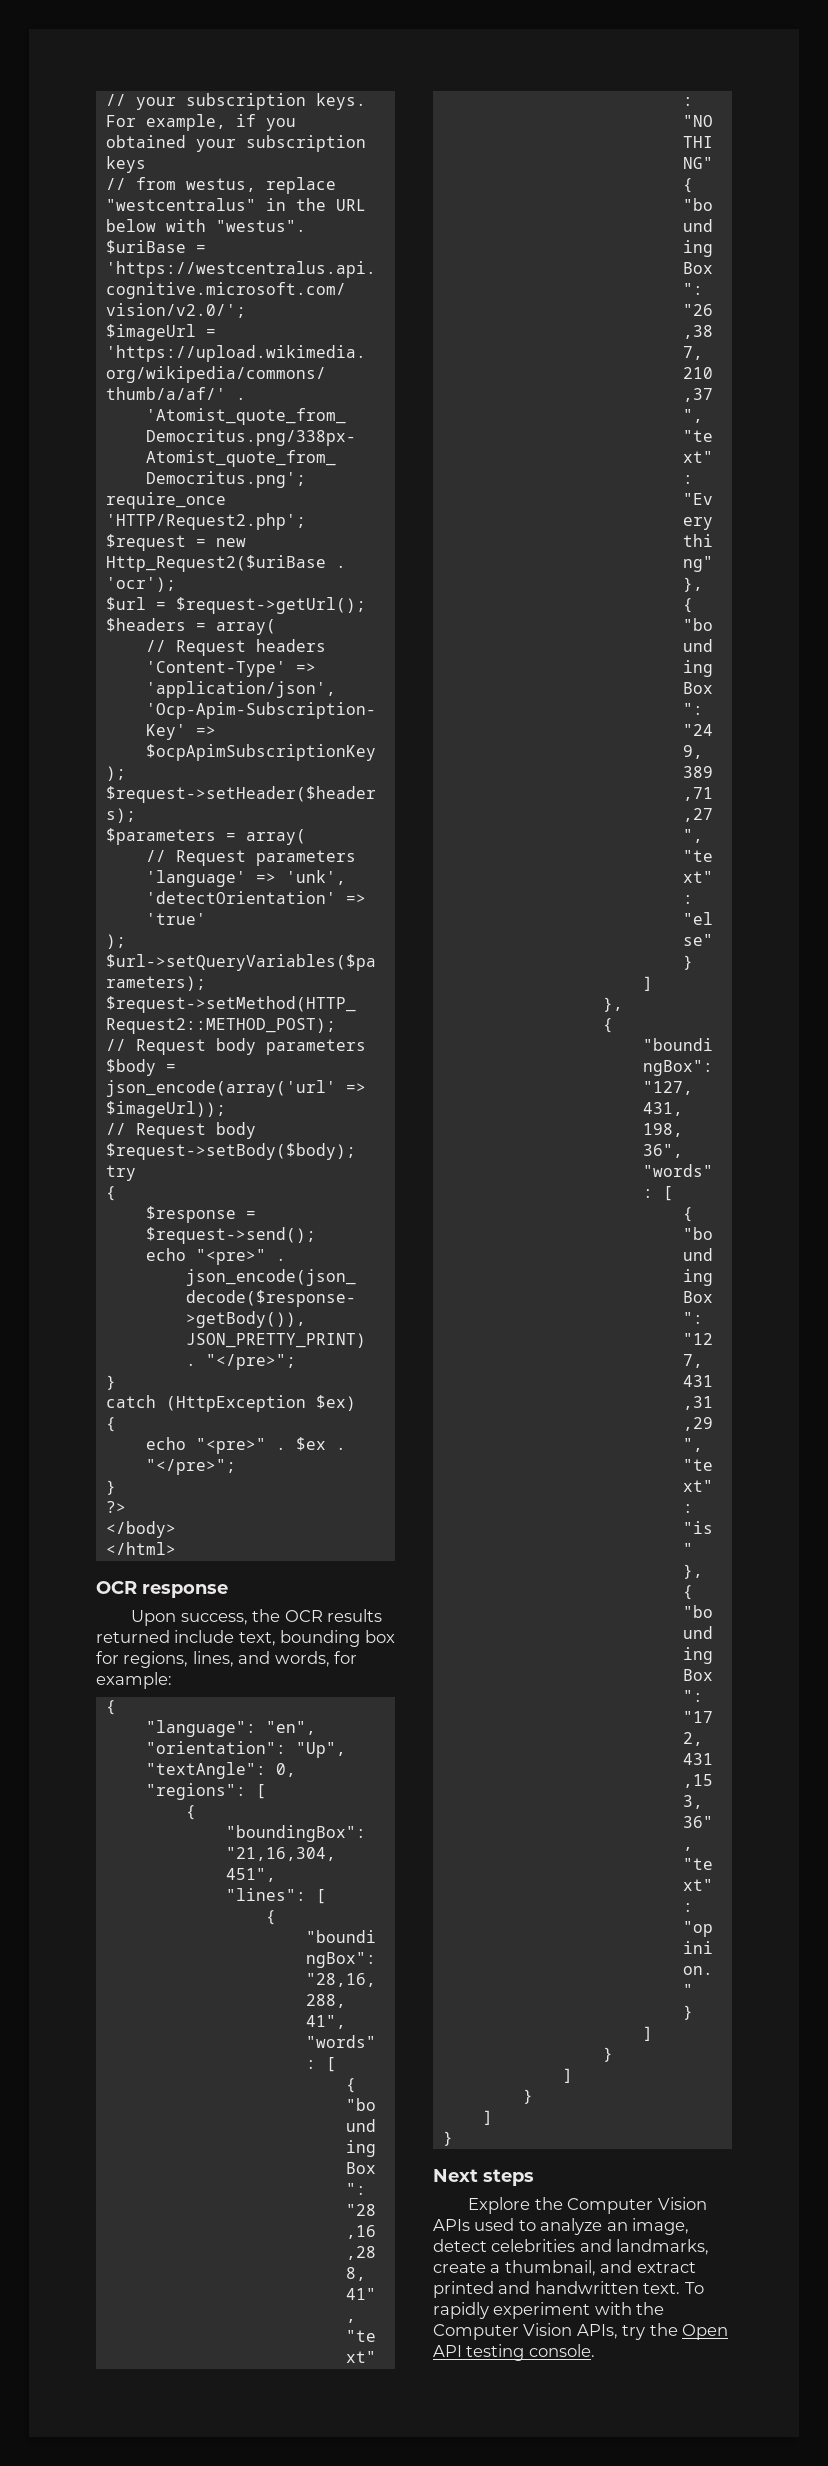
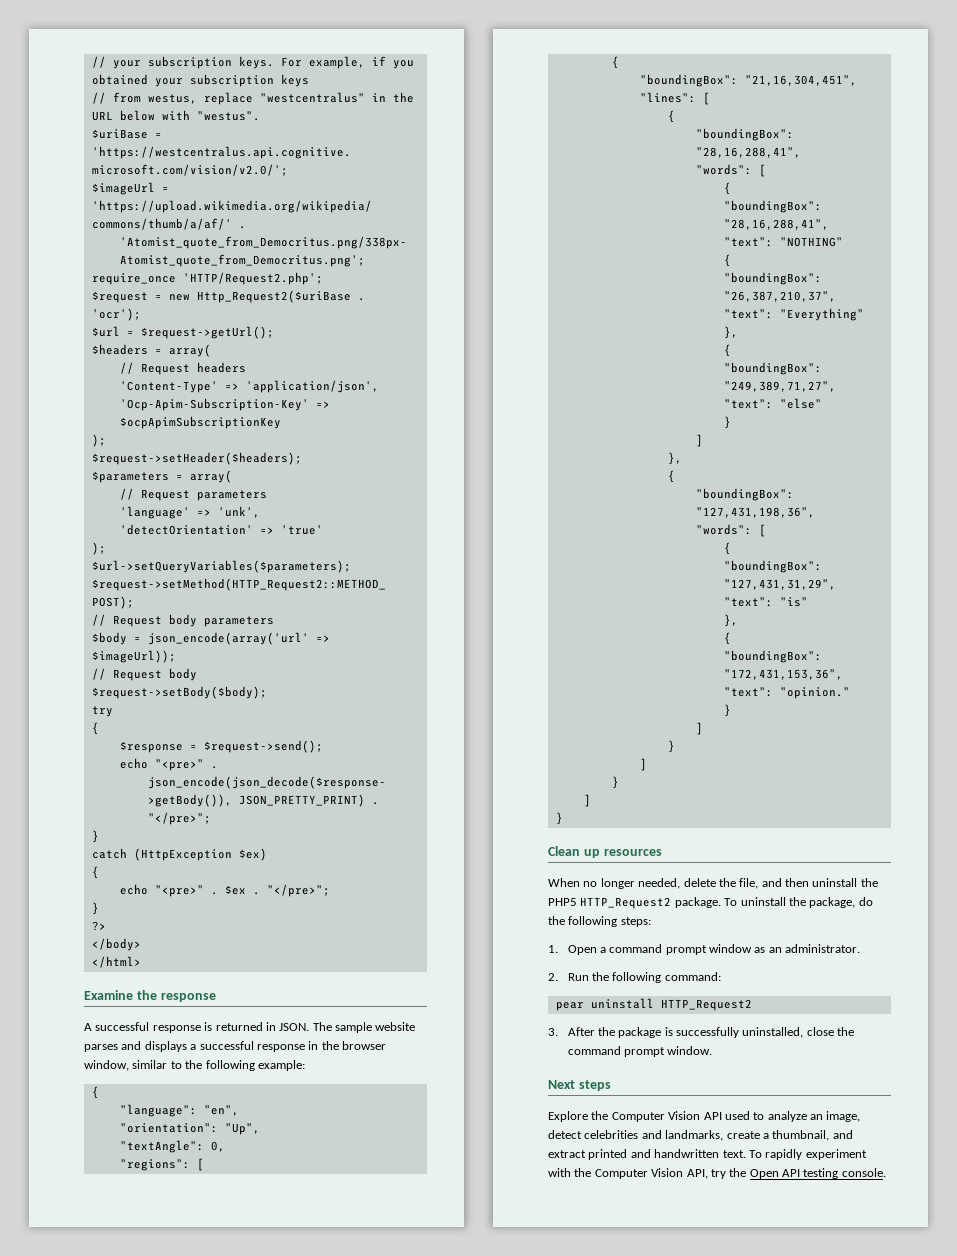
- OCR response
+ Examine the response
- Upon success, the OCR results returned include text, bounding box for regions, lines, and words, for example:
+ A successful response is returned in JSON. The sample website parses and displays a successful response in the browser window, similar to the following example:
+ Clean up resources
+ When no longer needed, delete the file, and then uninstall the PHP5 HTTP_Request2 package. To uninstall the package, do the following steps:
+ 1. Open a command prompt window as an administrator.
+ 2. Run the following command:
+ pear uninstall HTTP_Request2
+ 3. After the package is successfully uninstalled, close the command prompt window.
- Explore the Computer Vision APIs used to analyze an image, detect celebrities and landmarks, create a thumbnail, and extract printed and handwritten text.
+ Explore the Computer Vision API used to analyze an image, detect celebrities and landmarks, create a thumbnail, and extract printed and handwritten text.
- To rapidly experiment with the Computer Vision APIs, try the Open API testing console.
+ To rapidly experiment with the Computer Vision API, try the Open API testing console.

